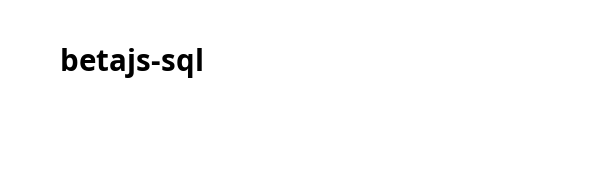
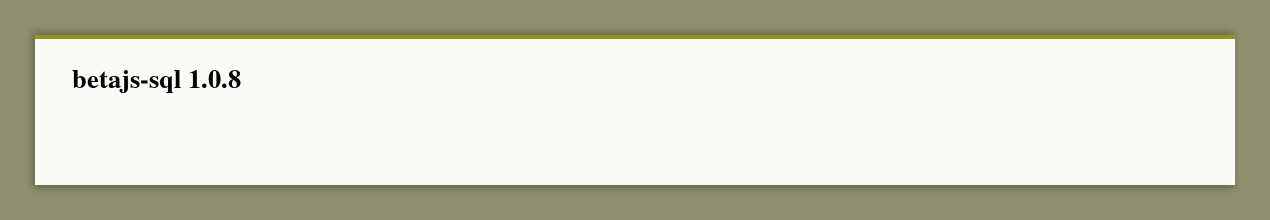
- betajs-sql
+ betajs-sql 1.0.8

